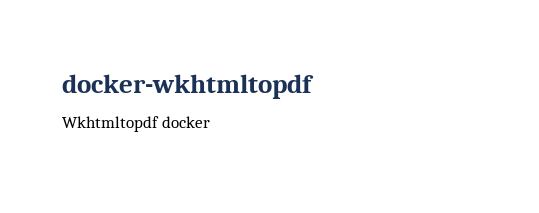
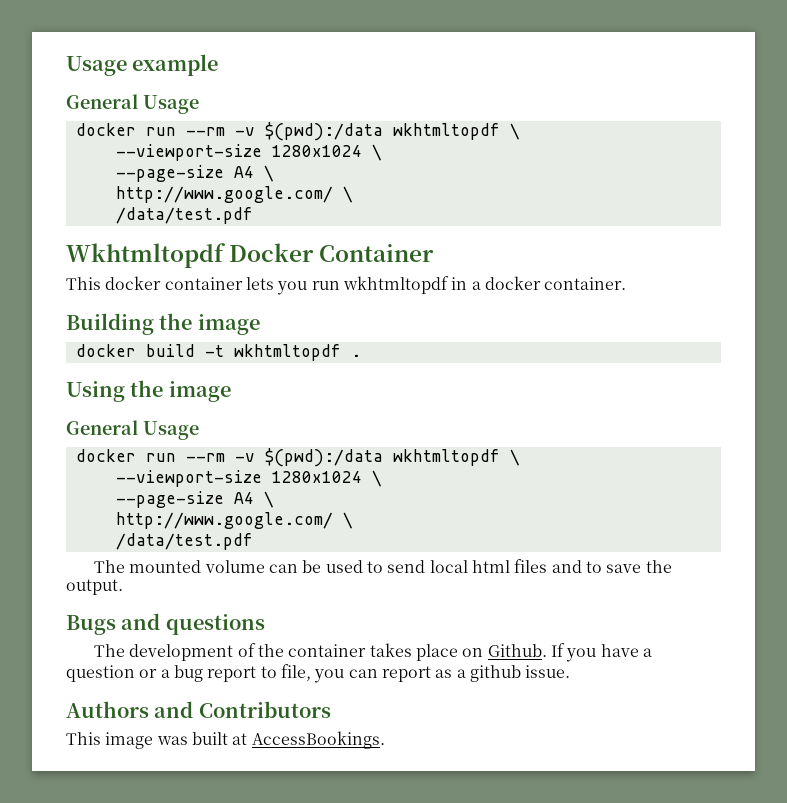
- docker-wkhtmltopdf
- Wkhtmltopdf docker
+ Usage example
+ General Usage
+ docker run --rm -v $(pwd):/data wkhtmltopdf \
+ --viewport-size 1280x1024 \
+ --page-size A4 \
+ http://www.google.com/ \
+ /data/test.pdf
+ Wkhtmltopdf Docker Container
+ This docker container lets you run wkhtmltopdf in a docker container.
+ Building the image
+ docker build -t wkhtmltopdf .
+ Using the image
+ General Usage
+ docker run --rm -v $(pwd):/data wkhtmltopdf \
+ --viewport-size 1280x1024 \
+ --page-size A4 \
+ http://www.google.com/ \
+ /data/test.pdf
+ The mounted volume can be used to send local html files and to save the output.
+ Bugs and questions
+ The development of the container takes place on Github. If you have a question or a bug report to file, you can report as a github issue.
+ Authors and Contributors
+ This image was built at AccessBookings.

